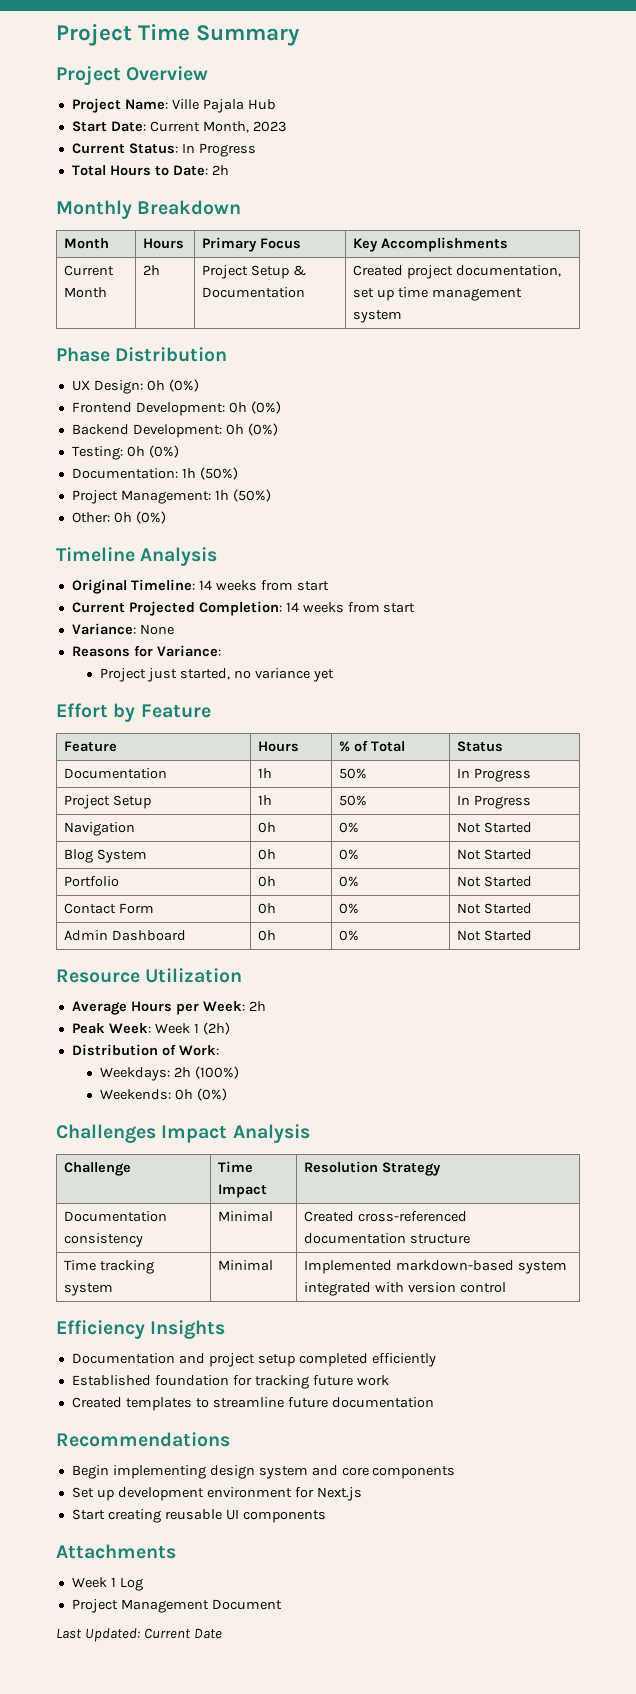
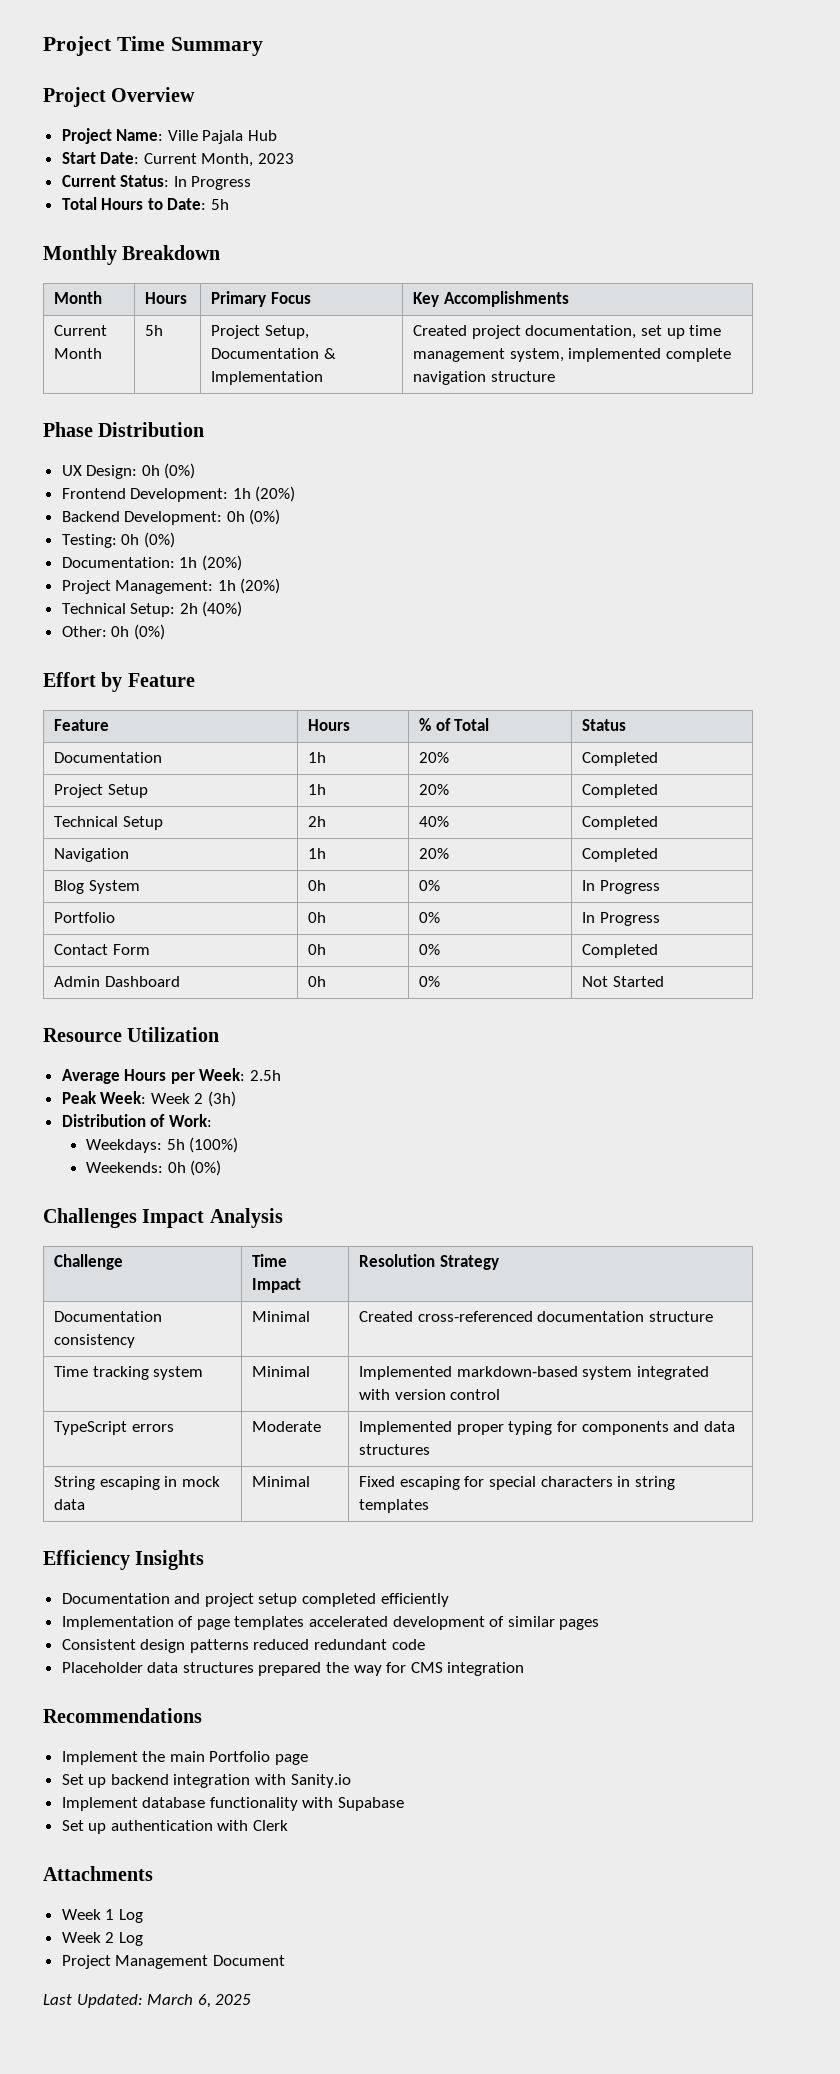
- Total Hours to Date: 2h
+ Total Hours to Date: 5h
- Current Month | 2h | Project Setup & Documentation | Created project documentation, set up time management system
+ Current Month | 5h | Project Setup, Documentation & Implementation | Created project documentation, set up time management system, implemented complete navigation structure
- Frontend Development: 0h (0%)
+ Frontend Development: 1h (20%)
- Documentation: 1h (50%)
+ Documentation: 1h (20%)
- Project Management: 1h (50%)
+ Project Management: 1h (20%)
+ Technical Setup: 2h (40%)
  Other: 0h (0%)
- Timeline Analysis
- Original Timeline: 14 weeks from start
- Current Projected Completion: 14 weeks from start
- Variance: None
- Reasons for Variance:
- Project just started, no variance yet
- Documentation | 1h | 50% | In Progress
+ Documentation | 1h | 20% | Completed
- Project Setup | 1h | 50% | In Progress
- Navigation | 0h | 0% | Not Started
+ Project Setup | 1h | 20% | Completed
+ Technical Setup | 2h | 40% | Completed
+ Navigation | 1h | 20% | Completed
- Blog System | 0h | 0% | Not Started
+ Blog System | 0h | 0% | In Progress
- Portfolio | 0h | 0% | Not Started
+ Portfolio | 0h | 0% | In Progress
- Contact Form | 0h | 0% | Not Started
+ Contact Form | 0h | 0% | Completed
- Average Hours per Week: 2h
+ Average Hours per Week: 2.5h
- Peak Week: Week 1 (2h)
+ Peak Week: Week 2 (3h)
- Weekdays: 2h (100%)
+ Weekdays: 5h (100%)
+ TypeScript errors | Moderate | Implemented proper typing for components and data structures
+ String escaping in mock data | Minimal | Fixed escaping for special characters in string templates
- Established foundation for tracking future work
- Created templates to streamline future documentation
+ Implementation of page templates accelerated development of similar pages
+ Consistent design patterns reduced redundant code
+ Placeholder data structures prepared the way for CMS integration
  Recommendations
- Begin implementing design system and core components
- Set up development environment for Next.js
- Start creating reusable UI components
+ Implement the main Portfolio page
+ Set up backend integration with Sanity.io
+ Implement database functionality with Supabase
+ Set up authentication with Clerk
+ Week 2 Log
- Last Updated: Current Date
+ Last Updated: March 6, 2025

